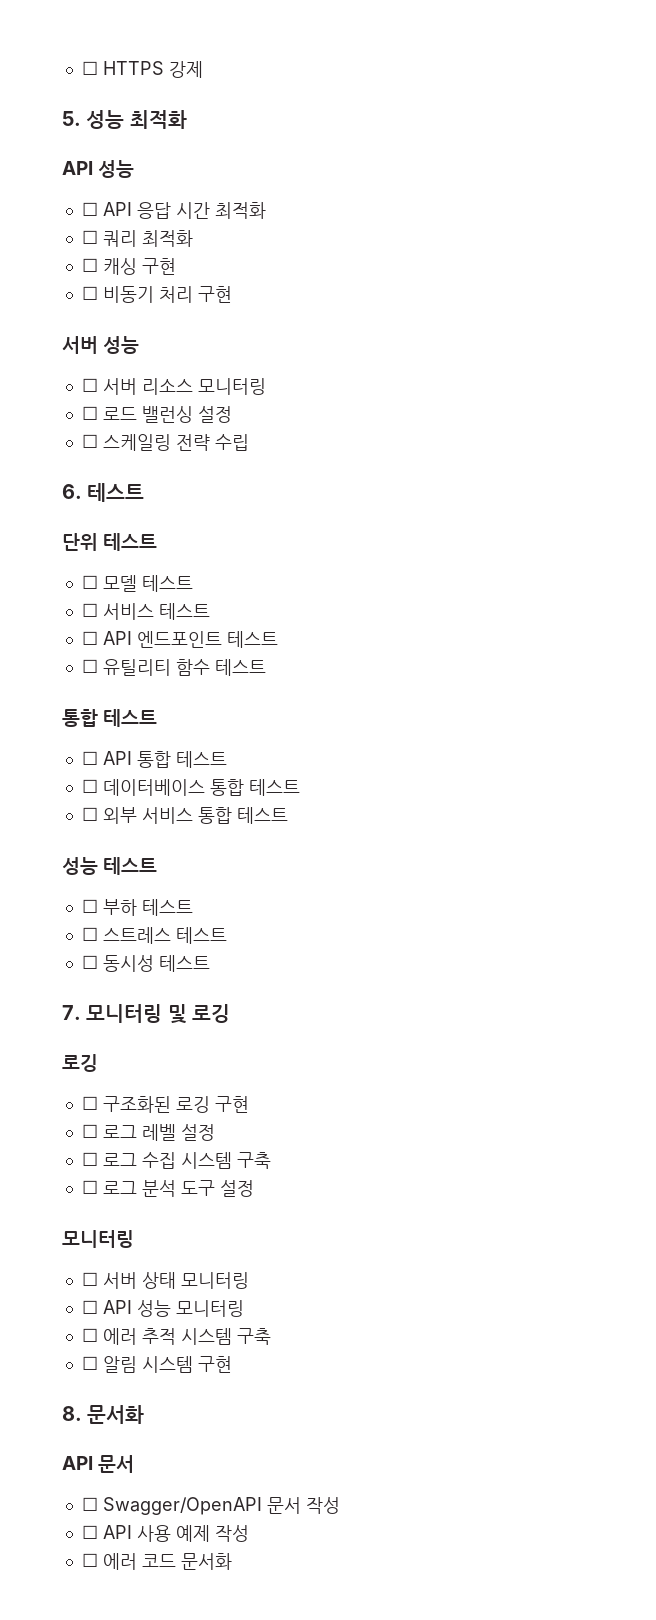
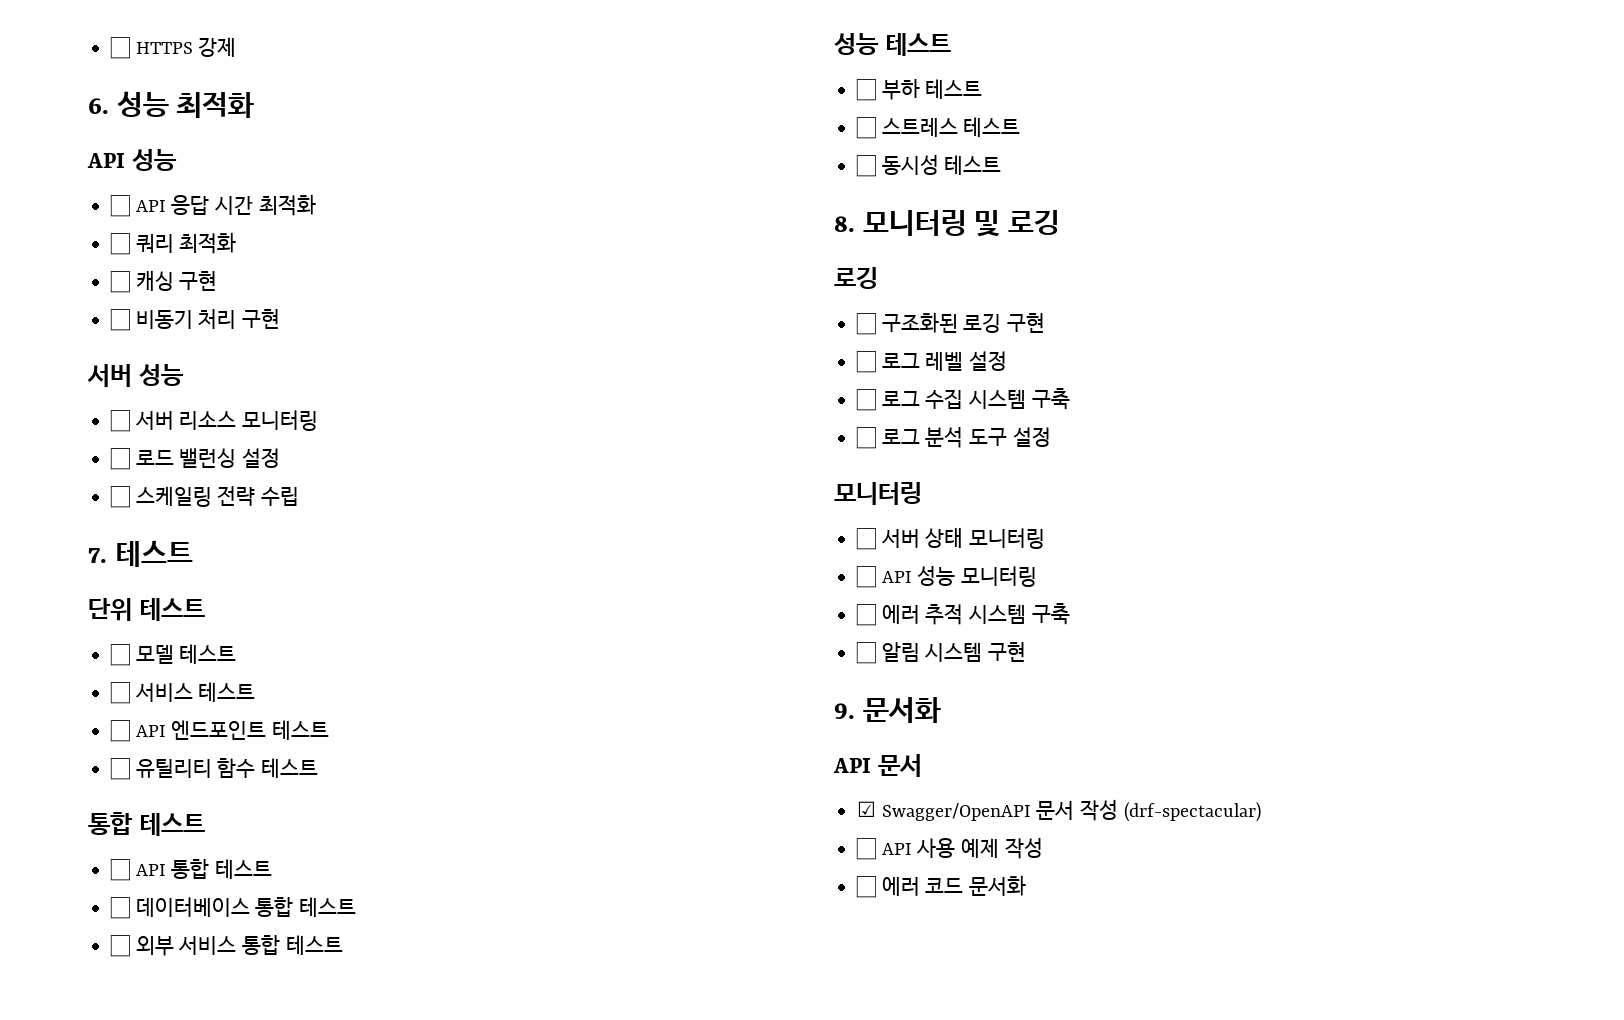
- 5. 성능 최적화
+ 6. 성능 최적화
- 6. 테스트
+ 7. 테스트
- 7. 모니터링 및 로깅
+ 8. 모니터링 및 로깅
- 8. 문서화
+ 9. 문서화
- ☐ Swagger/OpenAPI 문서 작성
+ ☑ Swagger/OpenAPI 문서 작성 (drf-spectacular)

